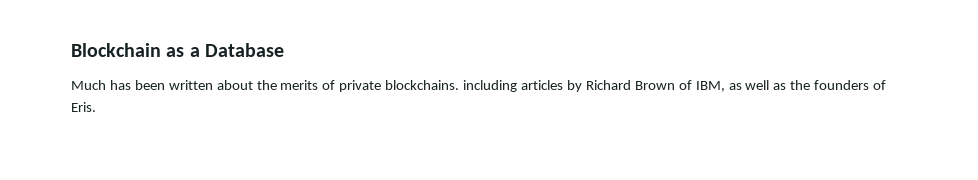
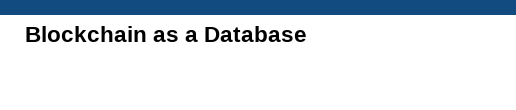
- Much has been written about the merits of private blockchains. including articles by Richard Brown of IBM, as well as the founders of Eris.

